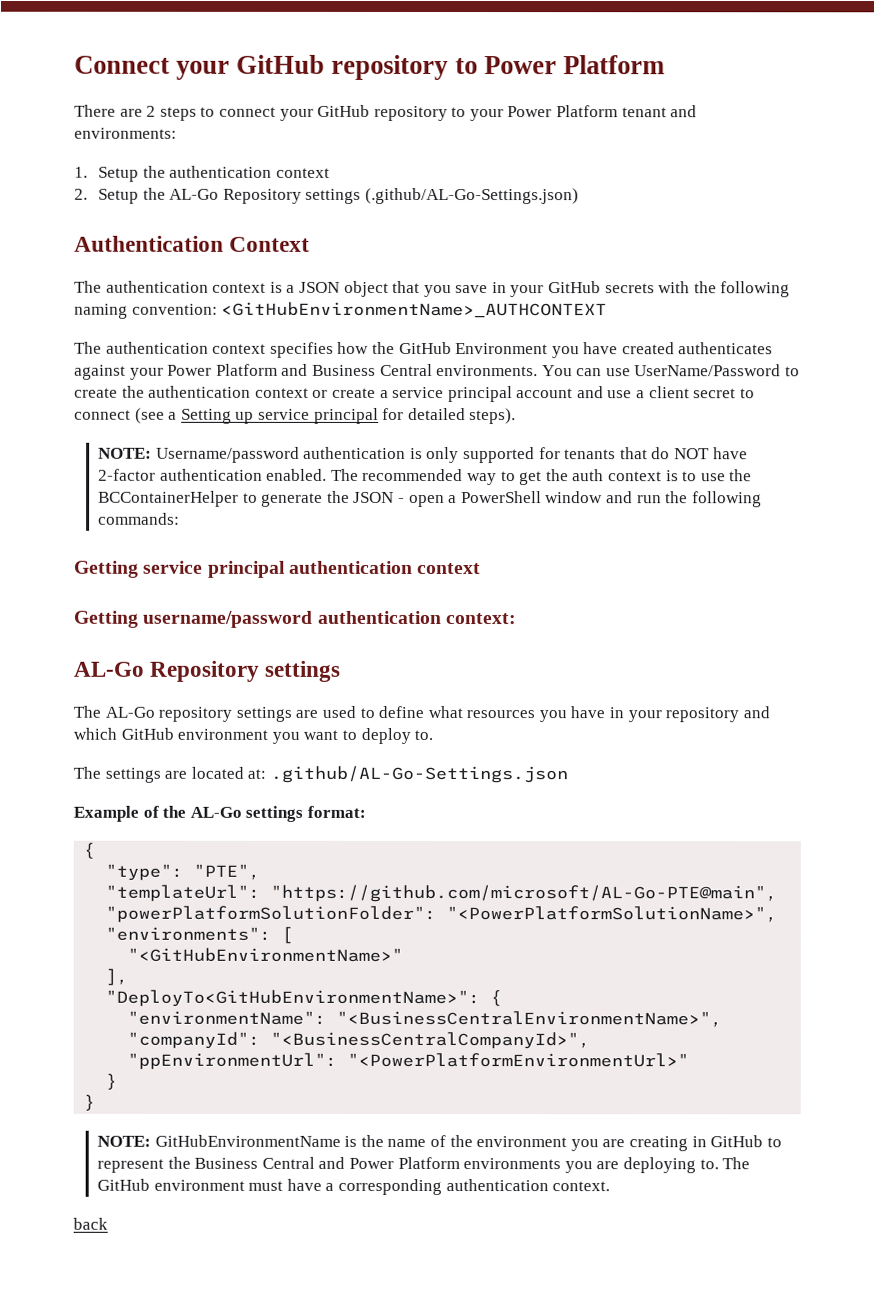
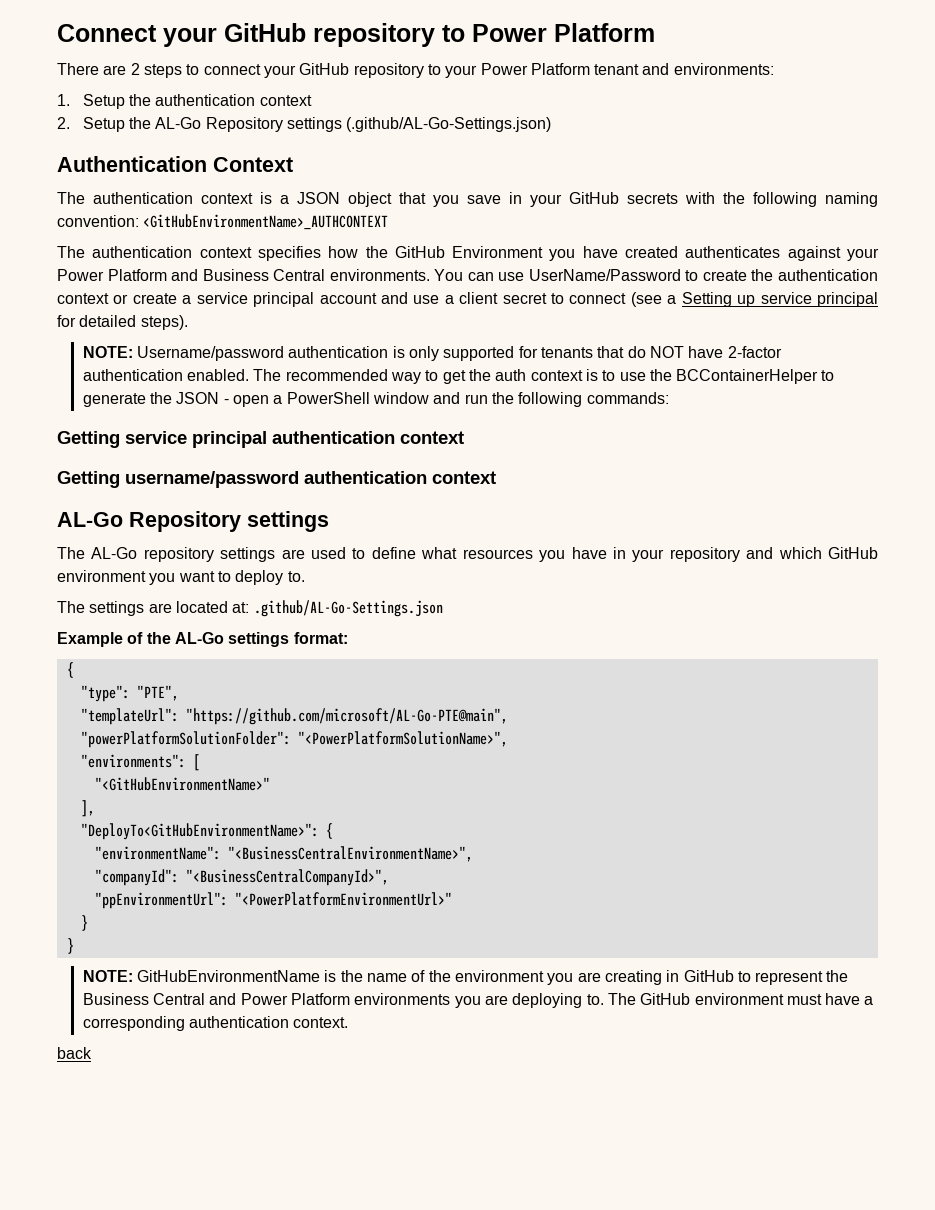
- Getting username/password authentication context:
+ Getting username/password authentication context

